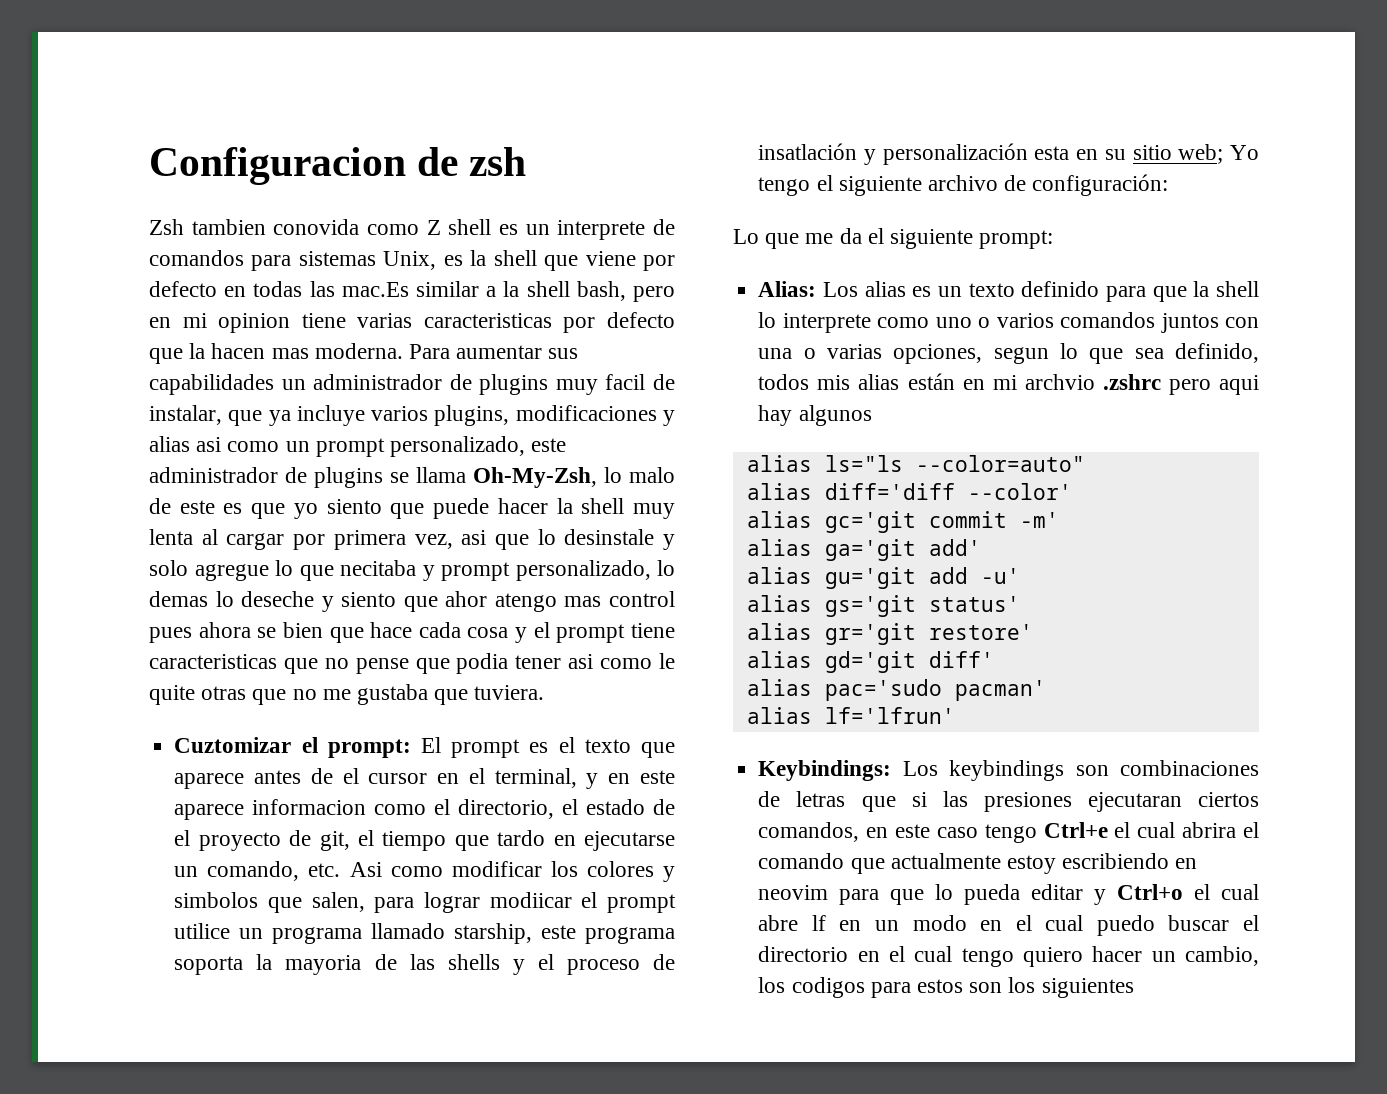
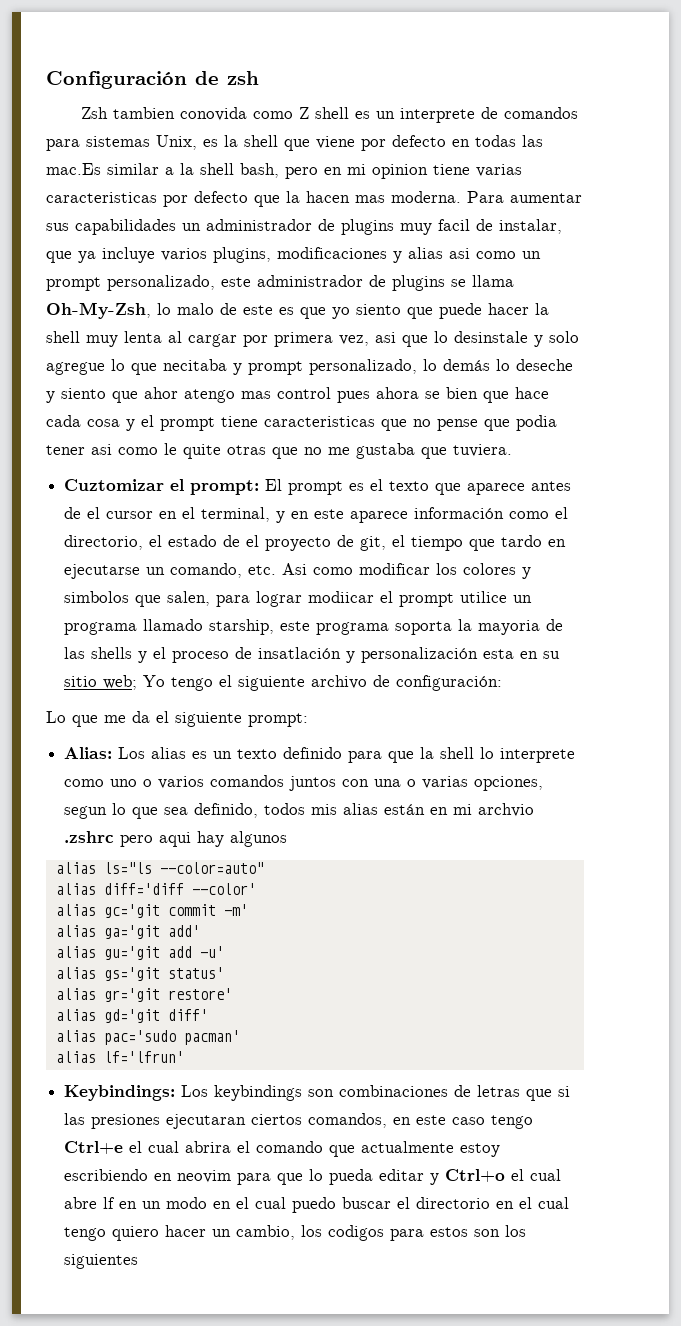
- Configuracion de zsh
+ Configuración de zsh
- Para aumentar sus capabilidades un administrador de plugins muy facil de instalar, que ya incluye varios plugins, modificaciones y alias asi como un prompt personalizado, este administrador de plugins se llama Oh-My-Zsh, lo malo de este es que yo siento que puede hacer la shell muy lenta al cargar por primera vez, asi que lo desinstale y solo agregue lo que necitaba y prompt personalizado, lo demas lo deseche y siento que ahor atengo mas control pues ahora se bien que hace cada cosa y el prompt tiene caracteristicas que no pense que podia tener asi como le quite otras que no me gustaba que tuviera.
+ Para aumentar sus capabilidades un administrador de plugins muy facil de instalar, que ya incluye varios plugins, modificaciones y alias asi como un prompt personalizado, este administrador de plugins se llama Oh-My-Zsh, lo malo de este es que yo siento que puede hacer la shell muy lenta al cargar por primera vez, asi que lo desinstale y solo agregue lo que necitaba y prompt personalizado, lo demás lo deseche y siento que ahor atengo mas control pues ahora se bien que hace cada cosa y el prompt tiene caracteristicas que no pense que podia tener asi como le quite otras que no me gustaba que tuviera.
- El prompt es el texto que aparece antes de el cursor en el terminal, y en este aparece informacion como el directorio, el estado de el proyecto de git, el tiempo que tardo en ejecutarse un comando, etc. Asi como modificar los colores y simbolos que salen, para lograr modiicar el prompt utilice un programa llamado starship, este programa soporta la mayoria de las shells y el proceso de insatlación y personalización esta en su sitio web;
+ El prompt es el texto que aparece antes de el cursor en el terminal, y en este aparece información como el directorio, el estado de el proyecto de git, el tiempo que tardo en ejecutarse un comando, etc. Asi como modificar los colores y simbolos que salen, para lograr modiicar el prompt utilice un programa llamado starship, este programa soporta la mayoria de las shells y el proceso de insatlación y personalización esta en su sitio web;

